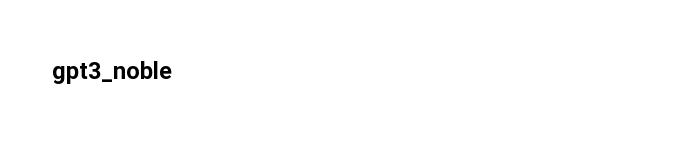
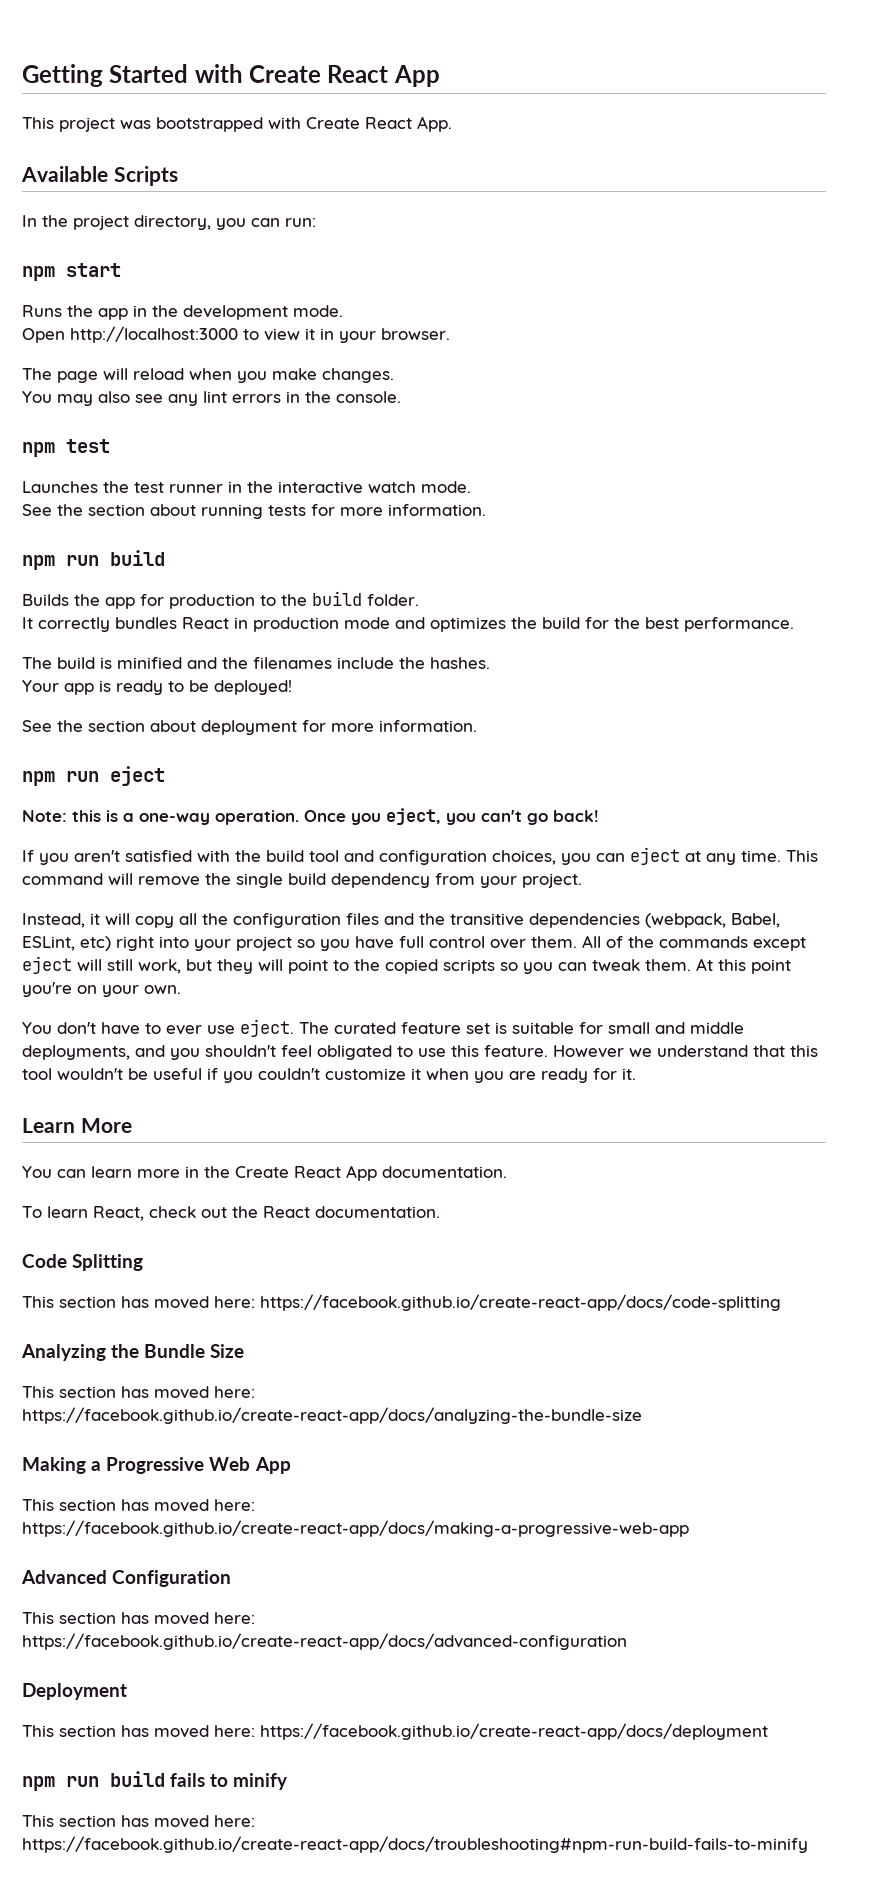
- gpt3_noble
+ Getting Started with Create React App
+ This project was bootstrapped with Create React App.
+ Available Scripts
+ In the project directory, you can run:
+ npm start
+ Runs the app in the development mode.
+ Open http://localhost:3000 to view it in your browser.
+ The page will reload when you make changes.
+ You may also see any lint errors in the console.
+ npm test
+ Launches the test runner in the interactive watch mode.
+ See the section about running tests for more information.
+ npm run build
+ Builds the app for production to the build folder.
+ It correctly bundles React in production mode and optimizes the build for the best performance.
+ The build is minified and the filenames include the hashes.
+ Your app is ready to be deployed!
+ See the section about deployment for more information.
+ npm run eject
+ Note: this is a one-way operation. Once you eject, you can't go back!
+ If you aren't satisfied with the build tool and configuration choices, you can eject at any time. This command will remove the single build dependency from your project.
+ Instead, it will copy all the configuration files and the transitive dependencies (webpack, Babel, ESLint, etc) right into your project so you have full control over them. All of the commands except eject will still work, but they will point to the copied scripts so you can tweak them. At this point you're on your own.
+ You don't have to ever use eject. The curated feature set is suitable for small and middle deployments, and you shouldn't feel obligated to use this feature. However we understand that this tool wouldn't be useful if you couldn't customize it when you are ready for it.
+ Learn More
+ You can learn more in the Create React App documentation.
+ To learn React, check out the React documentation.
+ Code Splitting
+ This section has moved here: https://facebook.github.io/create-react-app/docs/code-splitting
+ Analyzing the Bundle Size
+ This section has moved here: https://facebook.github.io/create-react-app/docs/analyzing-the-bundle-size
+ Making a Progressive Web App
+ This section has moved here: https://facebook.github.io/create-react-app/docs/making-a-progressive-web-app
+ Advanced Configuration
+ This section has moved here: https://facebook.github.io/create-react-app/docs/advanced-configuration
+ Deployment
+ This section has moved here: https://facebook.github.io/create-react-app/docs/deployment
+ npm run build fails to minify
+ This section has moved here: https://facebook.github.io/create-react-app/docs/troubleshooting#npm-run-build-fails-to-minify

